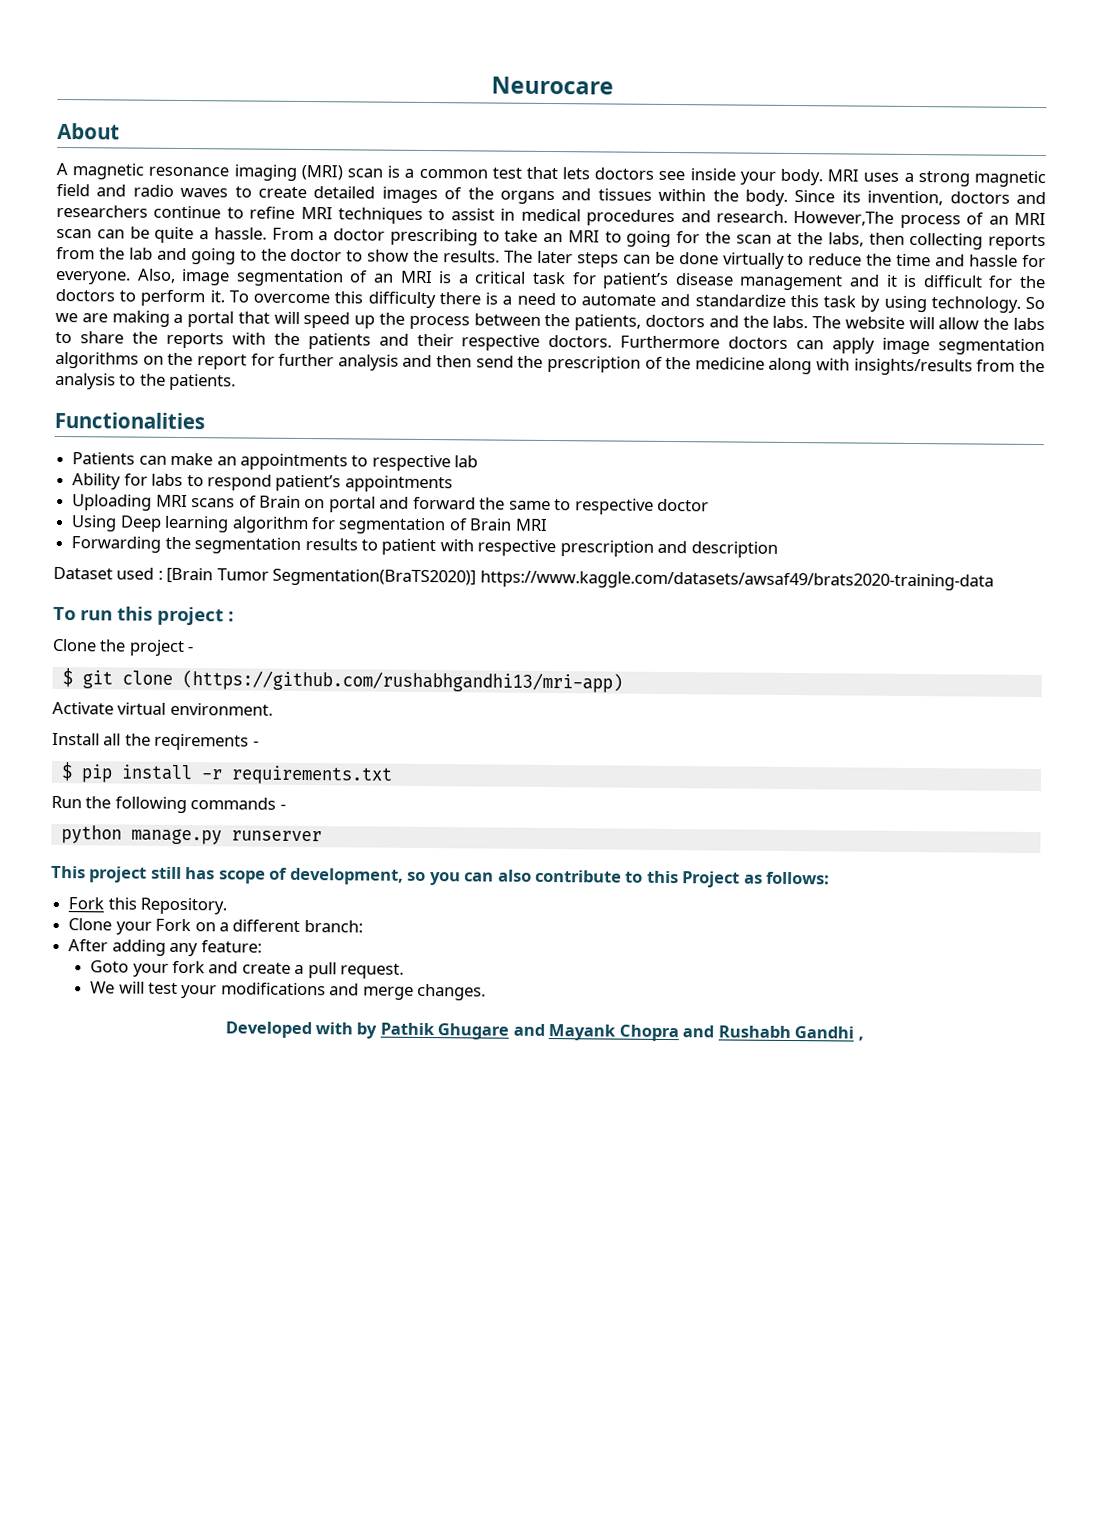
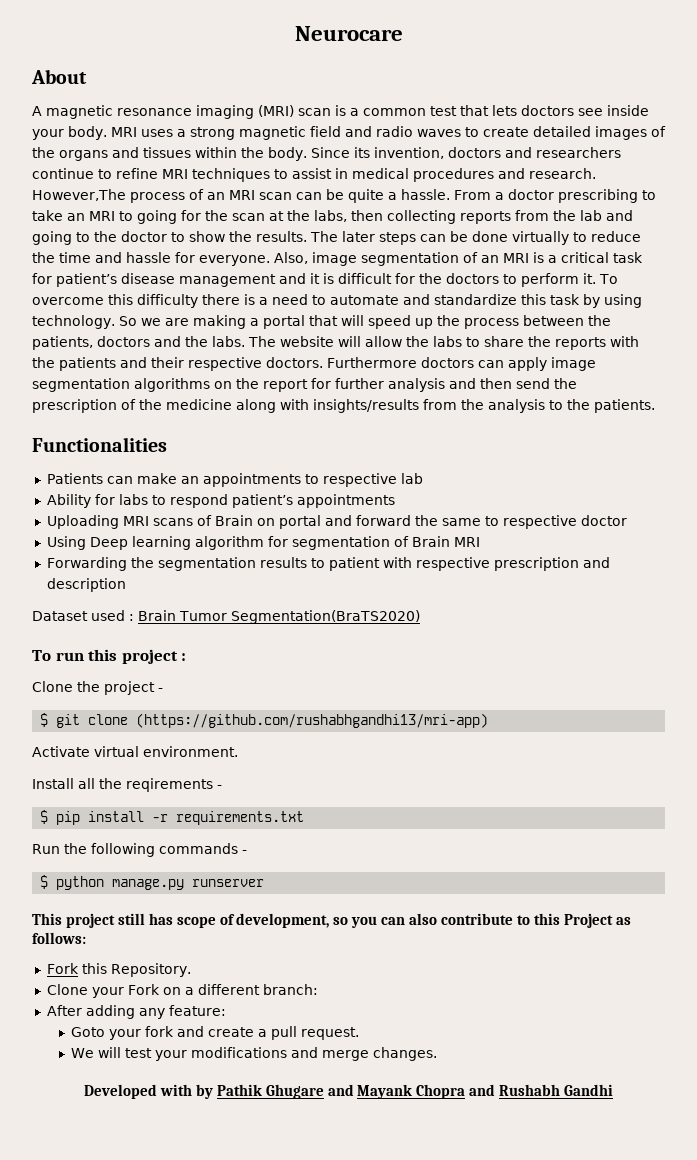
- Dataset used : [Brain Tumor Segmentation(BraTS2020)] https://www.kaggle.com/datasets/awsaf49/brats2020-training-data
+ Dataset used : Brain Tumor Segmentation(BraTS2020)
- python manage.py runserver
+ $ python manage.py runserver
- Developed with by Pathik Ghugare and Mayank Chopra and Rushabh Gandhi ,
+ Developed with by Pathik Ghugare and Mayank Chopra and Rushabh Gandhi

